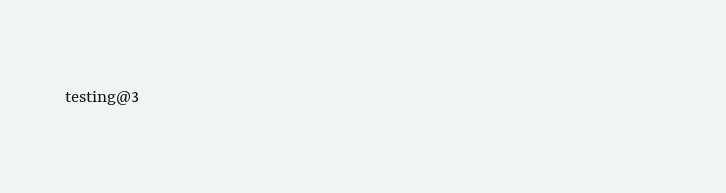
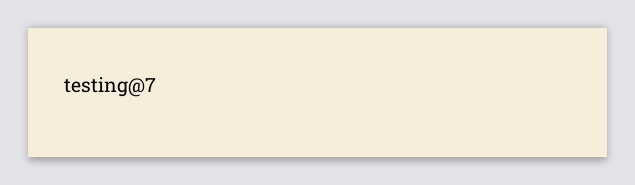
- testing@3
+ testing@7

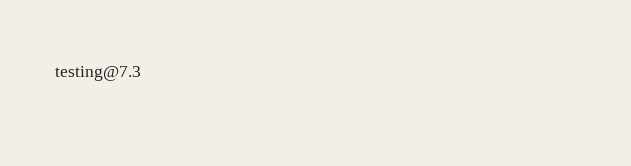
- testing@7
+ testing@7.3

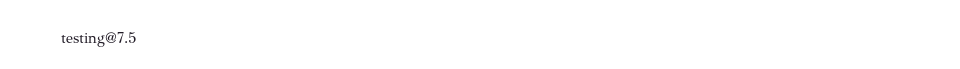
- testing@7.3
+ testing@7.5

